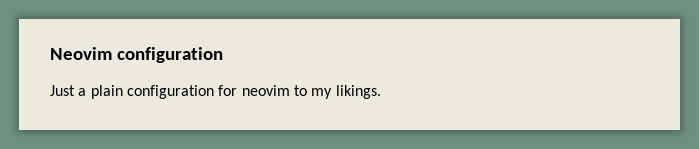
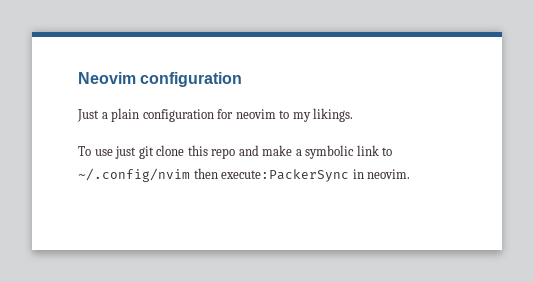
+ To use just git clone this repo and make a symbolic link to ~/.config/nvim then execute:PackerSync in neovim.

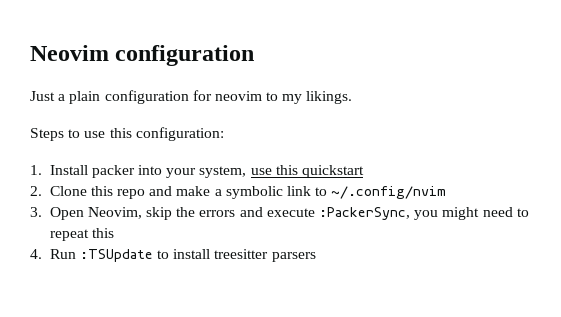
- To use just git clone this repo and make a symbolic link to ~/.config/nvim then execute:PackerSync in neovim.
+ Steps to use this configuration:
+ 1. Install packer into your system, use this quickstart
+ 2. Clone this repo and make a symbolic link to ~/.config/nvim
+ 3. Open Neovim, skip the errors and execute :PackerSync, you might need to repeat this
+ 4. Run :TSUpdate to install treesitter parsers

